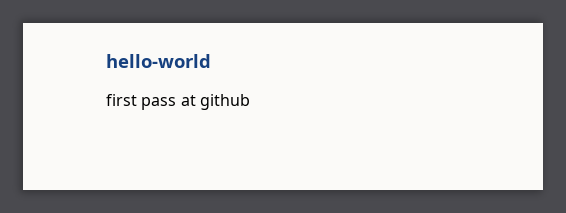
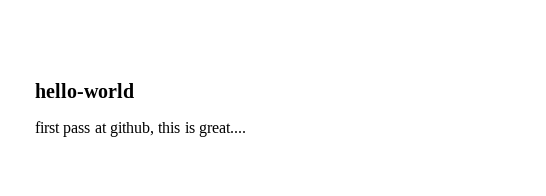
- first pass at github
+ first pass at github, this is great....

